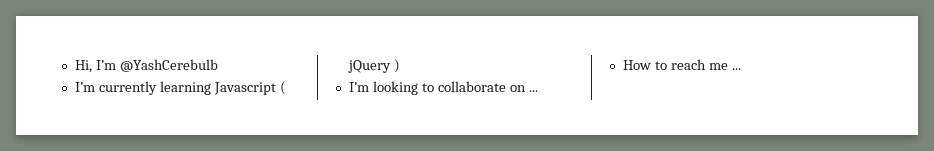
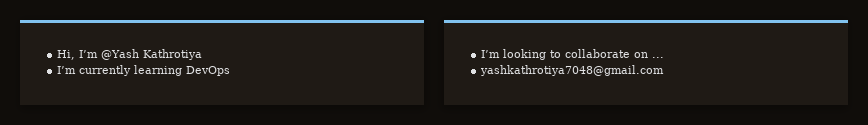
- Hi, I’m @YashCerebulb
+ Hi, I’m @Yash Kathrotiya
- I’m currently learning Javascript ( jQuery )
+ I’m currently learning DevOps
- How to reach me ...
+ yashkathrotiya7048@gmail.com

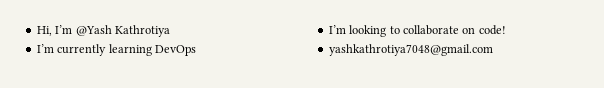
- I’m looking to collaborate on ...
+ I’m looking to collaborate on code!

